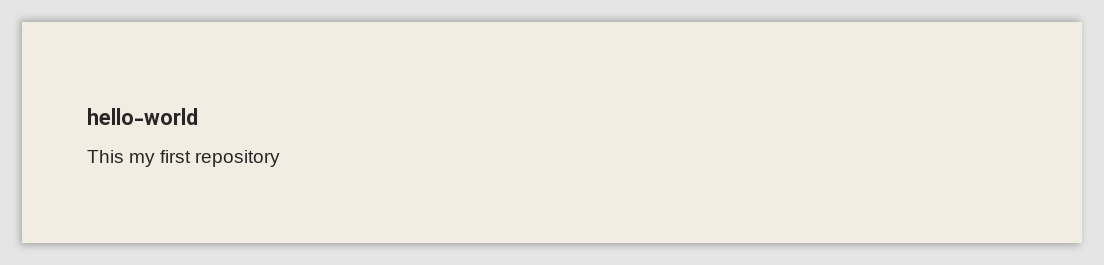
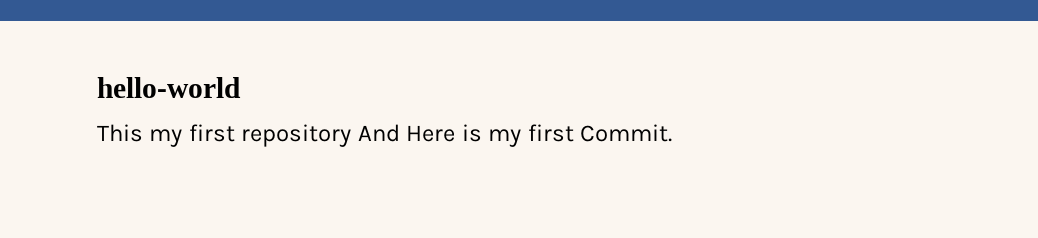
- This my first repository
+ This my first repository And Here is my first Commit.

